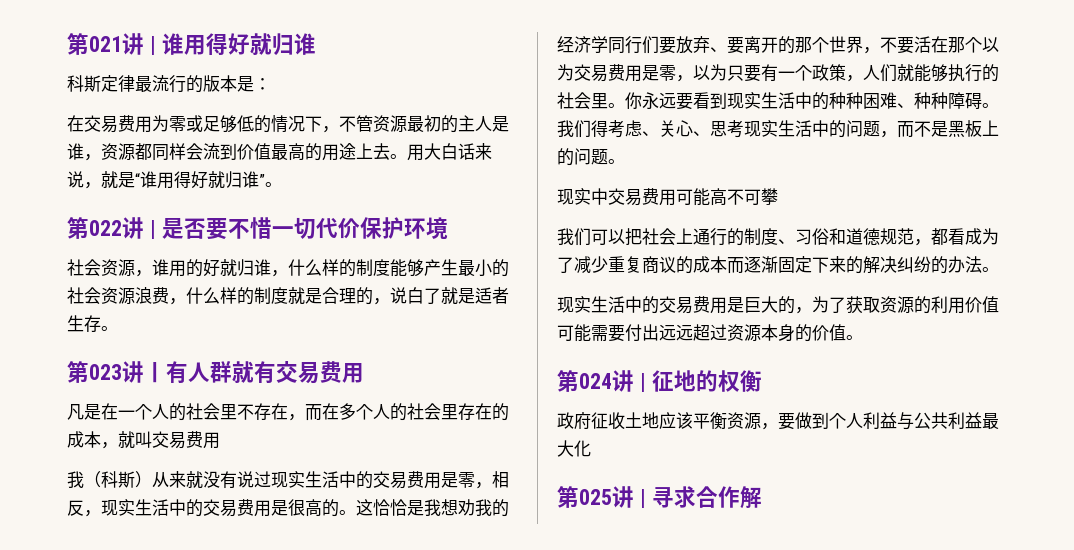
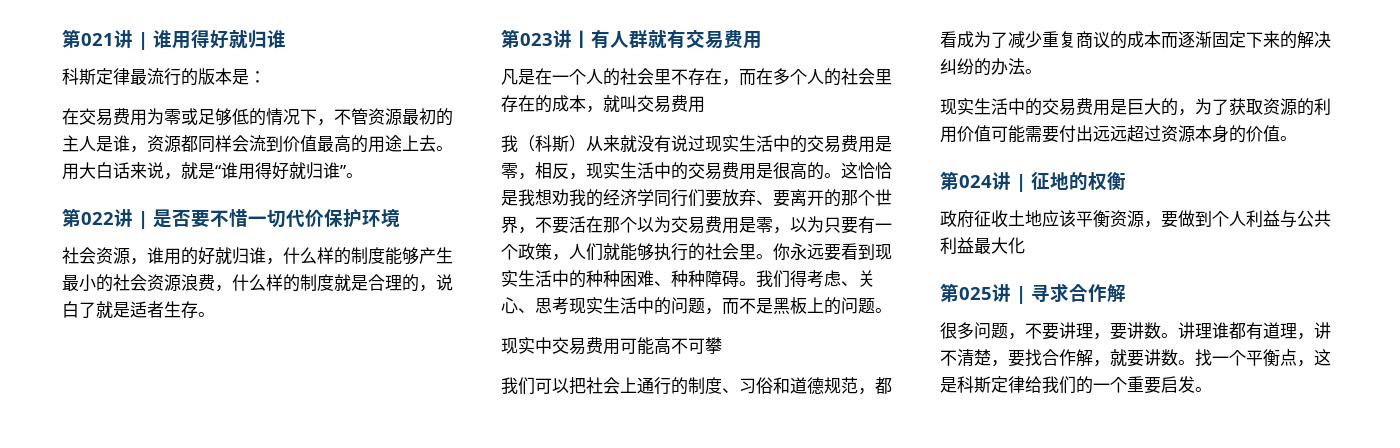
+ 很多问题，不要讲理，要讲数。讲理谁都有道理，讲不清楚，要找合作解，就要讲数。找一个平衡点，这是科斯定律给我们的一个重要启发。

